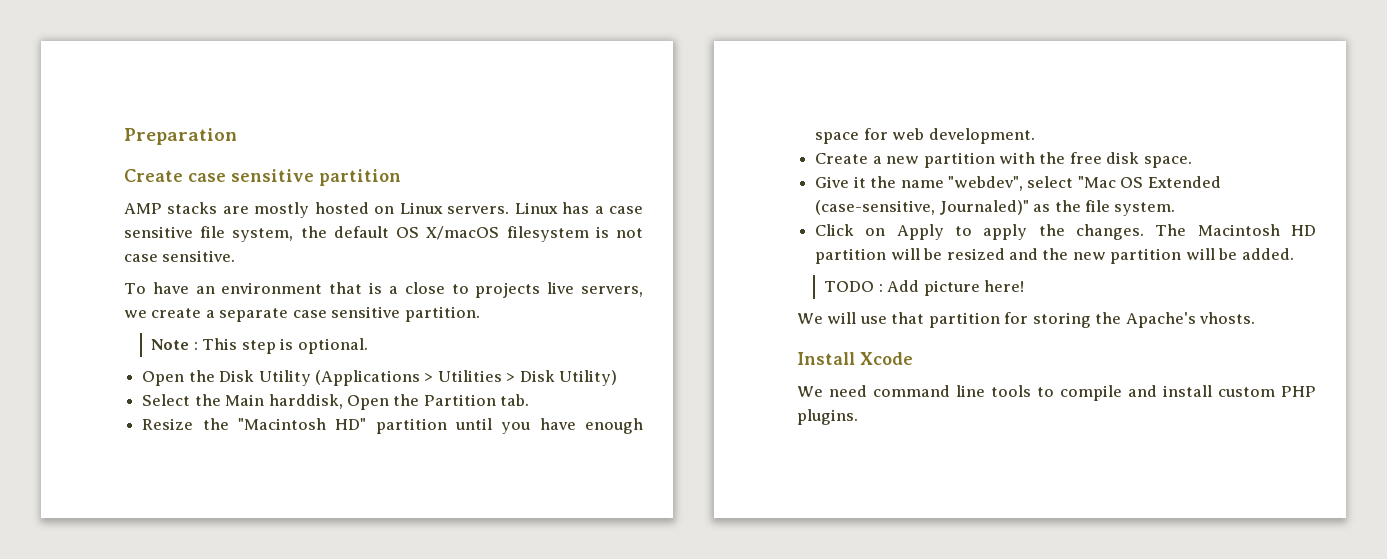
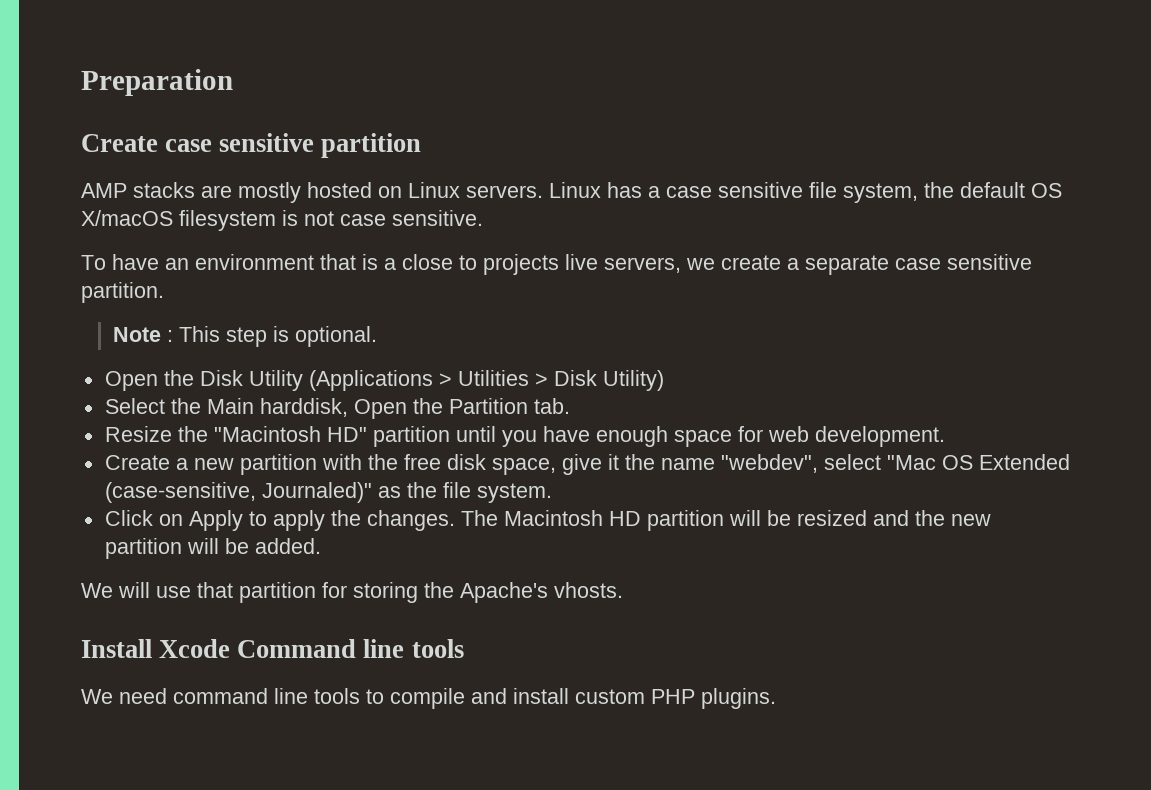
- Create a new partition with the free disk space.
- Give it the name "webdev", select "Mac OS Extended (case-sensitive, Journaled)" as the file system.
+ Create a new partition with the free disk space, give it the name "webdev", select "Mac OS Extended (case-sensitive, Journaled)" as the file system.
- TODO : Add picture here!
- Install Xcode
+ Install Xcode Command line tools

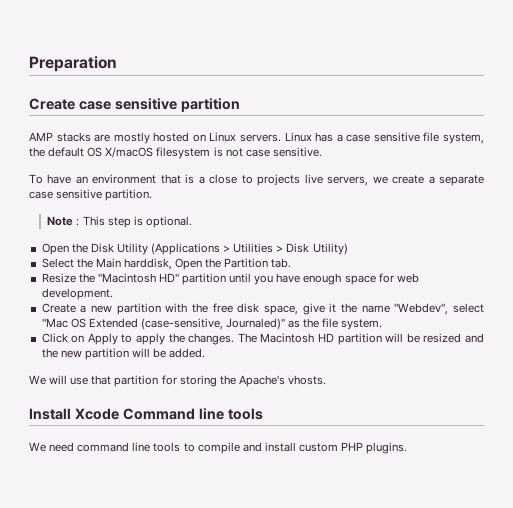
- Create a new partition with the free disk space, give it the name "webdev", select "Mac OS Extended (case-sensitive, Journaled)" as the file system.
+ Create a new partition with the free disk space, give it the name "Webdev", select "Mac OS Extended (case-sensitive, Journaled)" as the file system.

